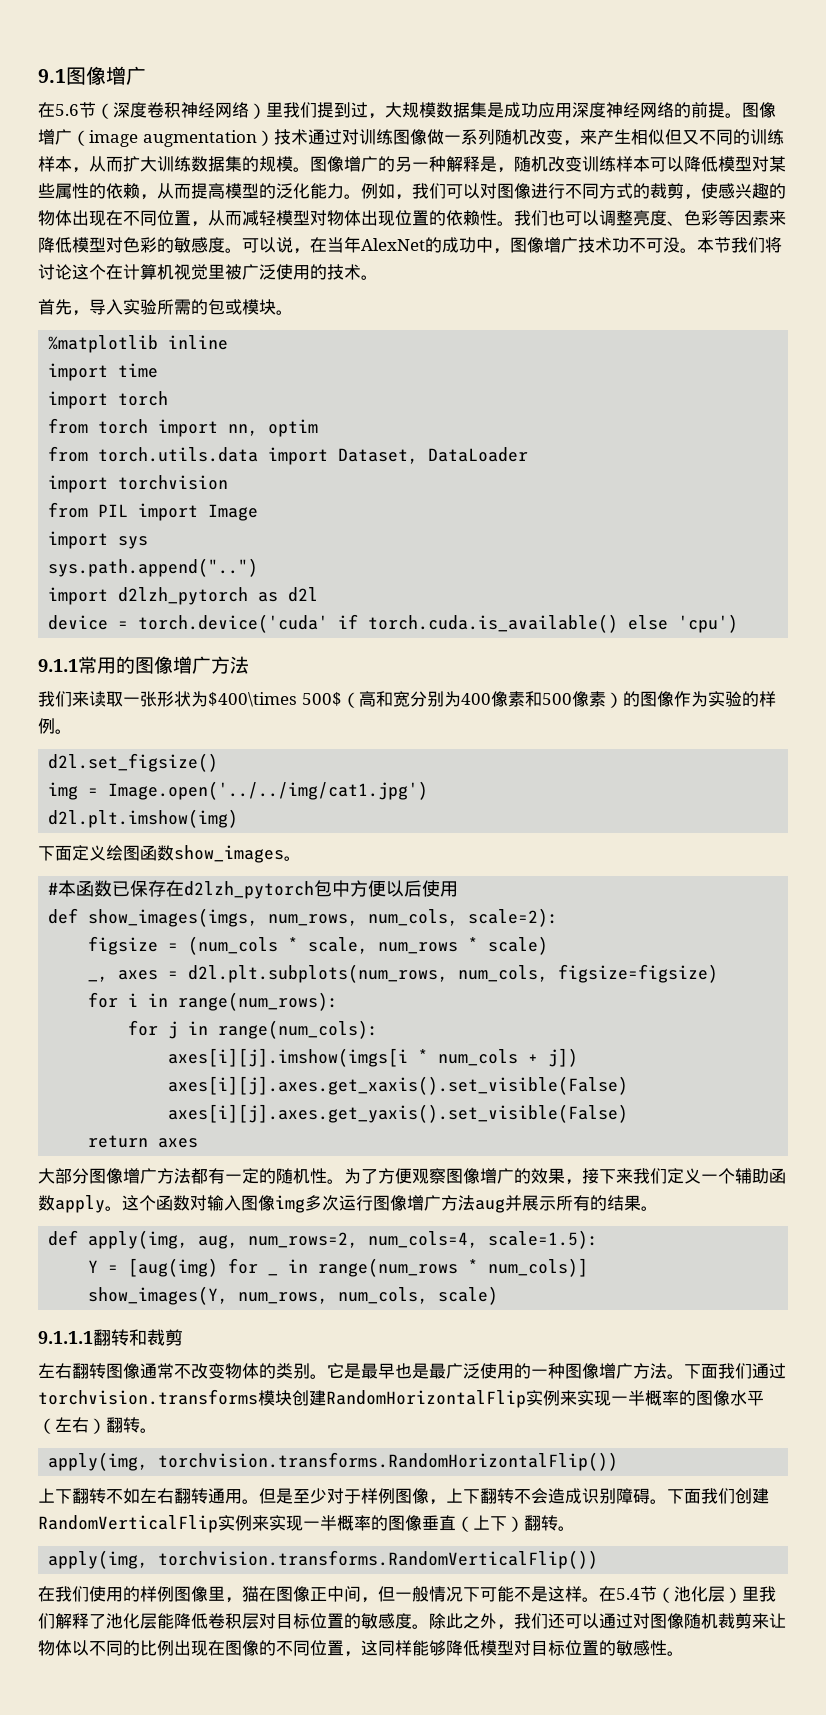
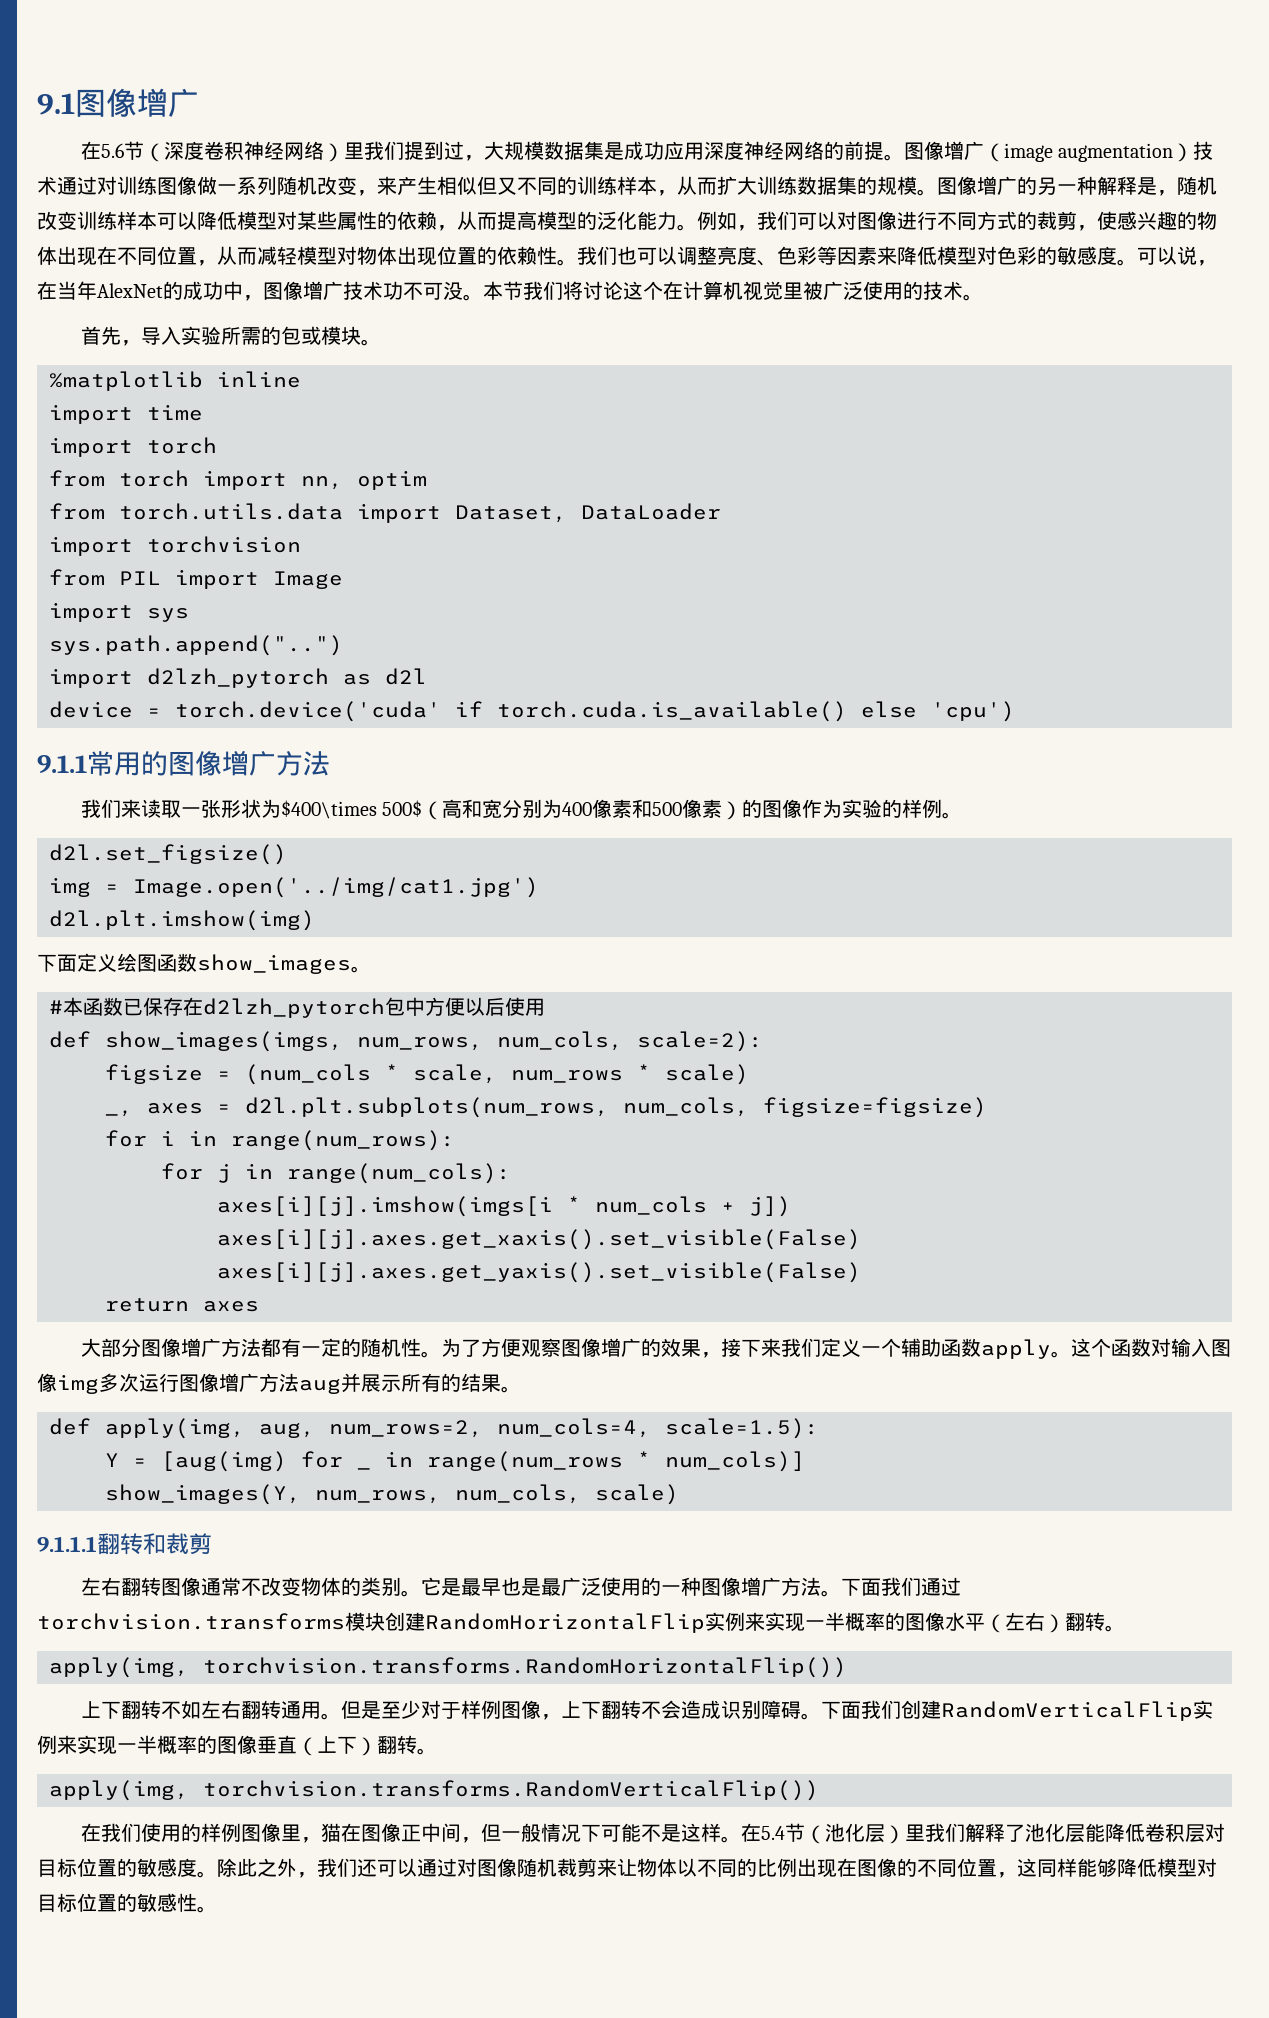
- img = Image.open('../../img/cat1.jpg')
+ img = Image.open('../img/cat1.jpg')

